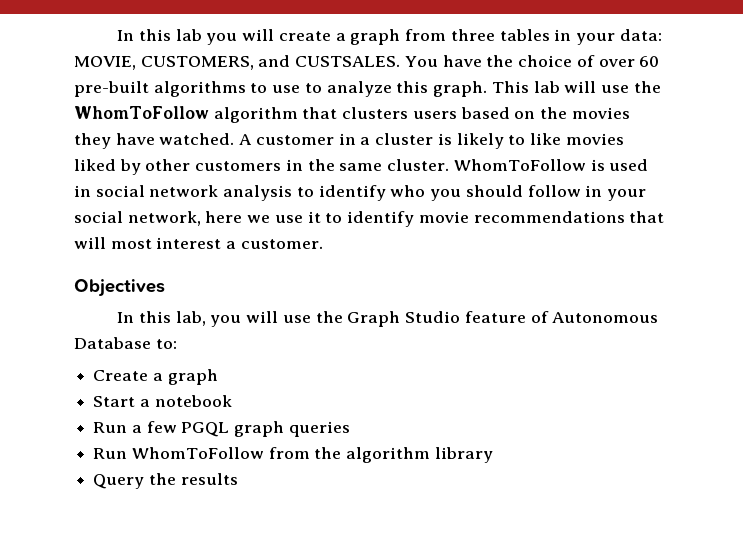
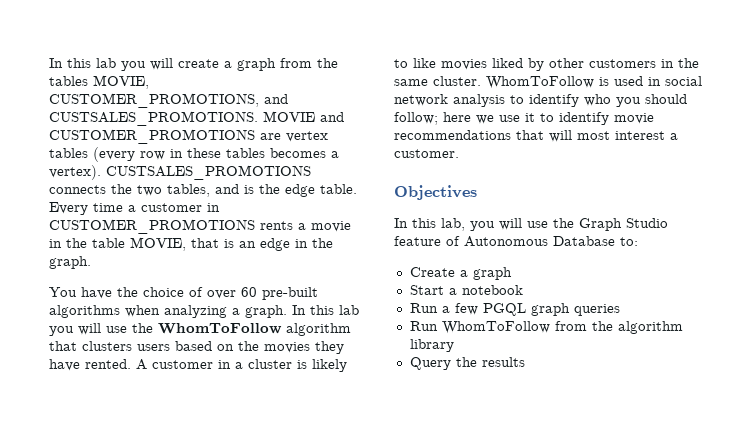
- In this lab you will create a graph from three tables in your data: MOVIE, CUSTOMERS, and CUSTSALES. You have the choice of over 60 pre-built algorithms to use to analyze this graph. This lab will use the WhomToFollow algorithm that clusters users based on the movies they have watched.
+ In this lab you will create a graph from the tables MOVIE, CUSTOMER_PROMOTIONS, and CUSTSALES_PROMOTIONS. MOVIE and CUSTOMER_PROMOTIONS are vertex tables (every row in these tables becomes a vertex). CUSTSALES_PROMOTIONS connects the two tables, and is the edge table. Every time a customer in CUSTOMER_PROMOTIONS rents a movie in the table MOVIE, that is an edge in the graph.
+ You have the choice of over 60 pre-built algorithms when analyzing a graph. In this lab you will use the WhomToFollow algorithm that clusters users based on the movies they have rented.
- WhomToFollow is used in social network analysis to identify who you should follow in your social network, here we use it to identify movie recommendations that will most interest a customer.
+ WhomToFollow is used in social network analysis to identify who you should follow; here we use it to identify movie recommendations that will most interest a customer.

